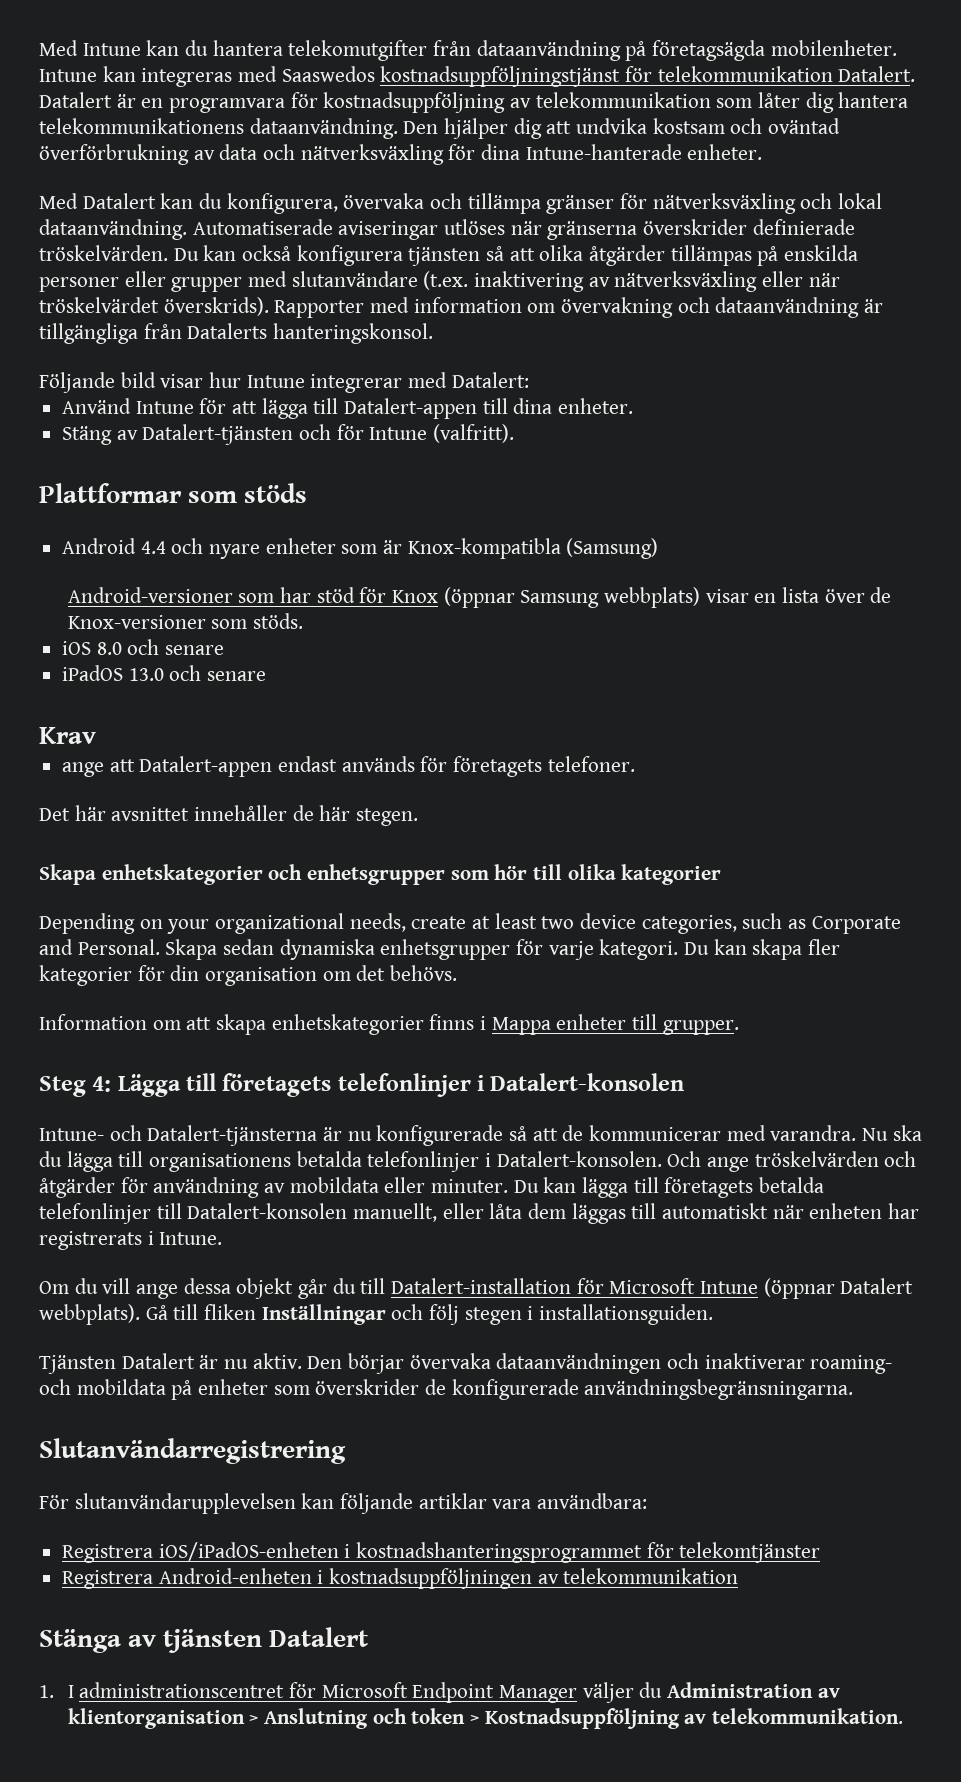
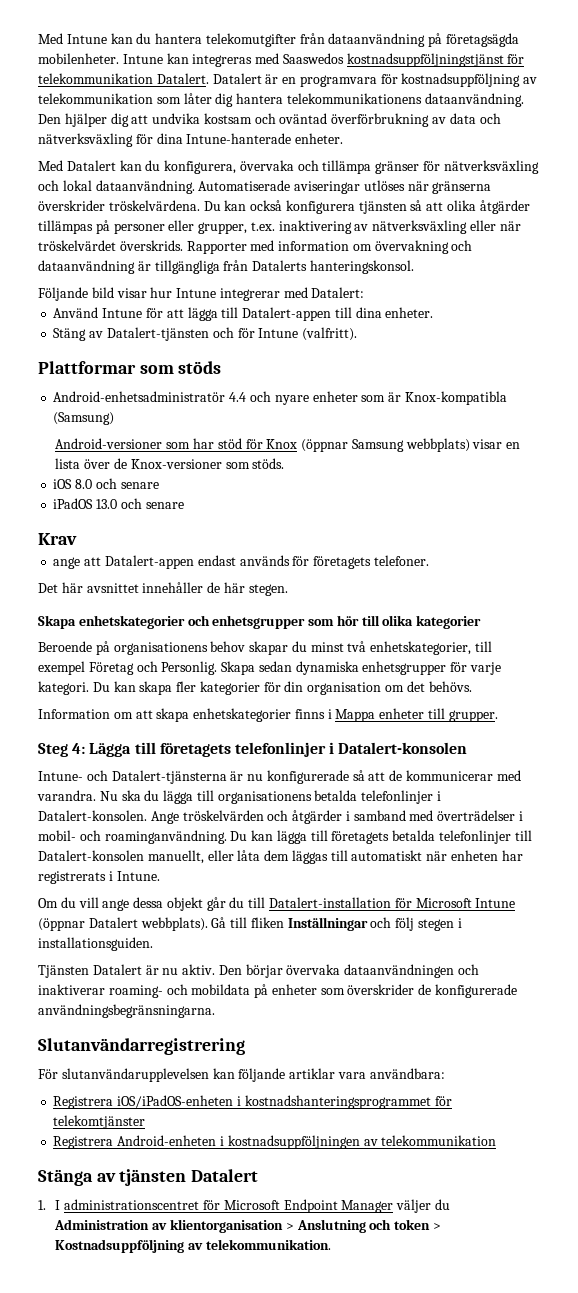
- Automatiserade aviseringar utlöses när gränserna överskrider definierade tröskelvärden.
+ Automatiserade aviseringar utlöses när gränserna överskrider tröskelvärdena.
- Du kan också konfigurera tjänsten så att olika åtgärder tillämpas på enskilda personer eller grupper med slutanvändare (t.ex. inaktivering av nätverksväxling eller när tröskelvärdet överskrids).
+ Du kan också konfigurera tjänsten så att olika åtgärder tillämpas på personer eller grupper, t.ex. inaktivering av nätverksväxling eller när tröskelvärdet överskrids.
- Android 4.4 och nyare enheter som är Knox-kompatibla (Samsung)
+ Android-enhetsadministratör 4.4 och nyare enheter som är Knox-kompatibla (Samsung)
- Depending on your organizational needs, create at least two device categories, such as Corporate and Personal.
+ Beroende på organisationens behov skapar du minst två enhetskategorier, till exempel Företag och Personlig.
- Och ange tröskelvärden och åtgärder för användning av mobildata eller minuter.
+ Ange tröskelvärden och åtgärder i samband med överträdelser i mobil- och roaminganvändning.

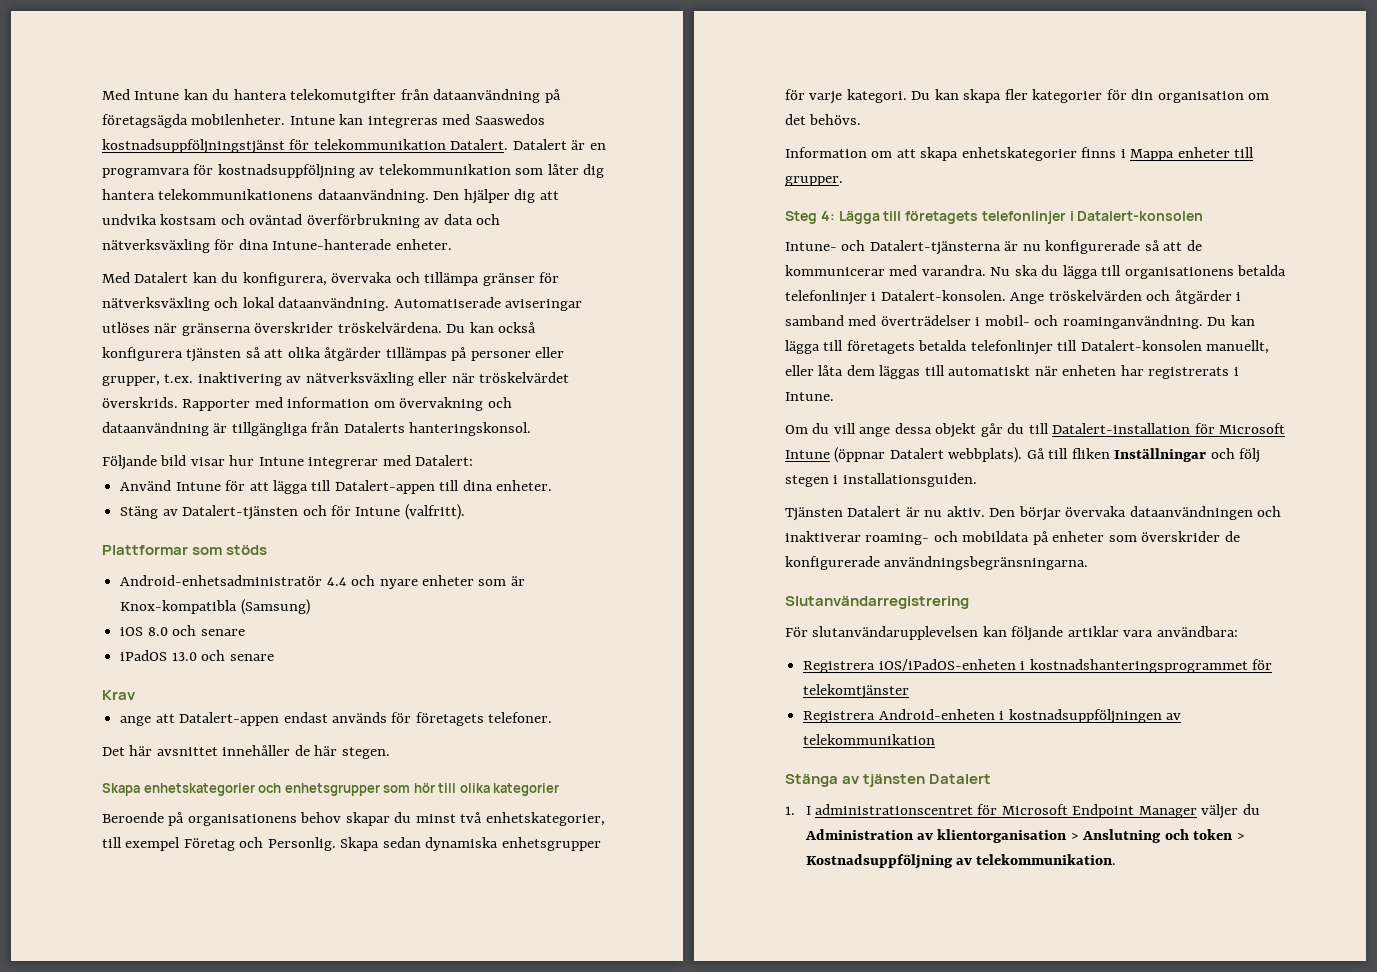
- Android-versioner som har stöd för Knox (öppnar Samsung webbplats) visar en lista över de Knox-versioner som stöds.

